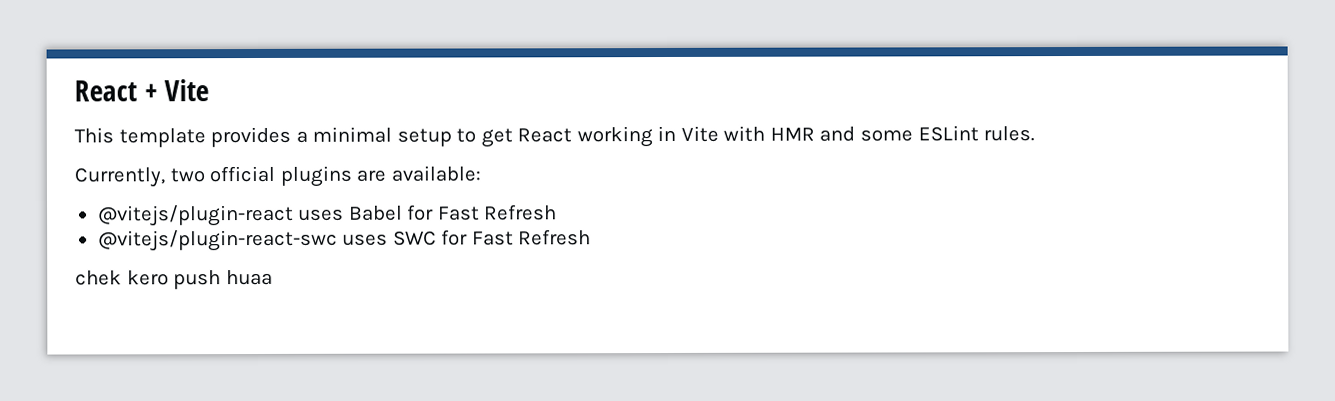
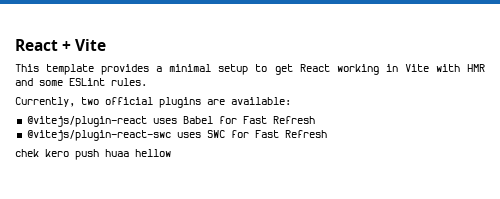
- chek kero push huaa
+ chek kero push huaa hellow

